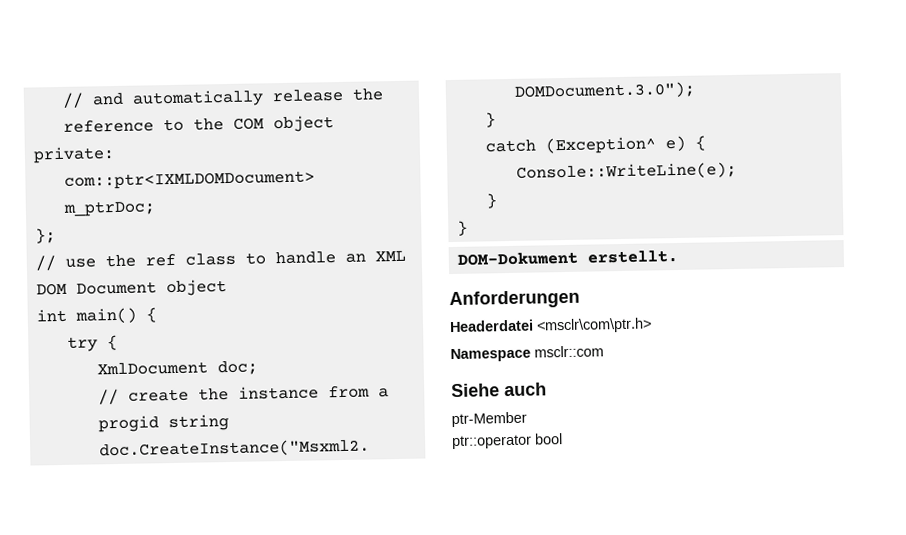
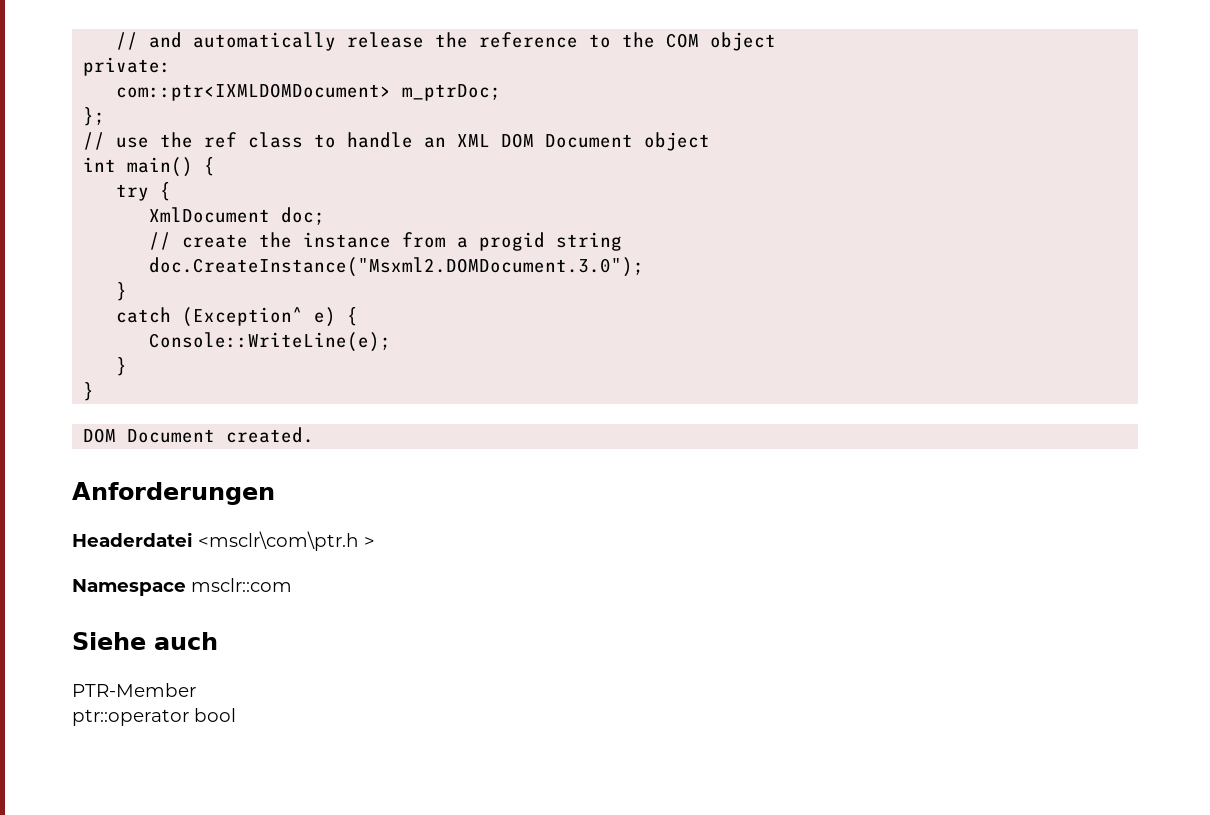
- DOM-Dokument erstellt.
+ DOM Document created.
- Headerdatei <msclr\com\ptr.h>
+ Headerdatei <msclr\com\ptr.h >
- ptr-Member
+ PTR-Member

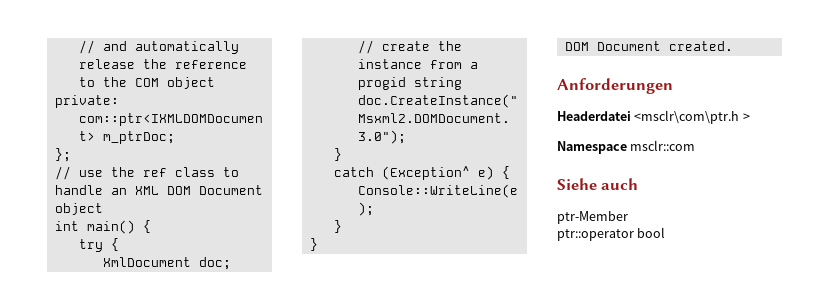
- PTR-Member
+ ptr-Member

